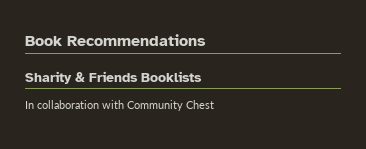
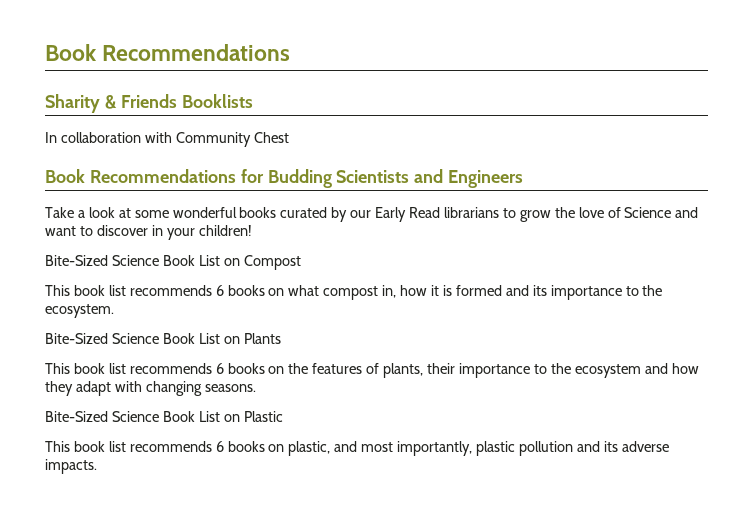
+ Book Recommendations for Budding Scientists and Engineers
+ Take a look at some wonderful books curated by our Early Read librarians to grow the love of Science and want to discover in your children!
+ Bite-Sized Science Book List on Compost
+ This book list recommends 6 books on what compost in, how it is formed and its importance to the ecosystem.
+ Bite-Sized Science Book List on Plants
+ This book list recommends 6 books on the features of plants, their importance to the ecosystem and how they adapt with changing seasons.
+ Bite-Sized Science Book List on Plastic
+ This book list recommends 6 books on plastic, and most importantly, plastic pollution and its adverse impacts.

